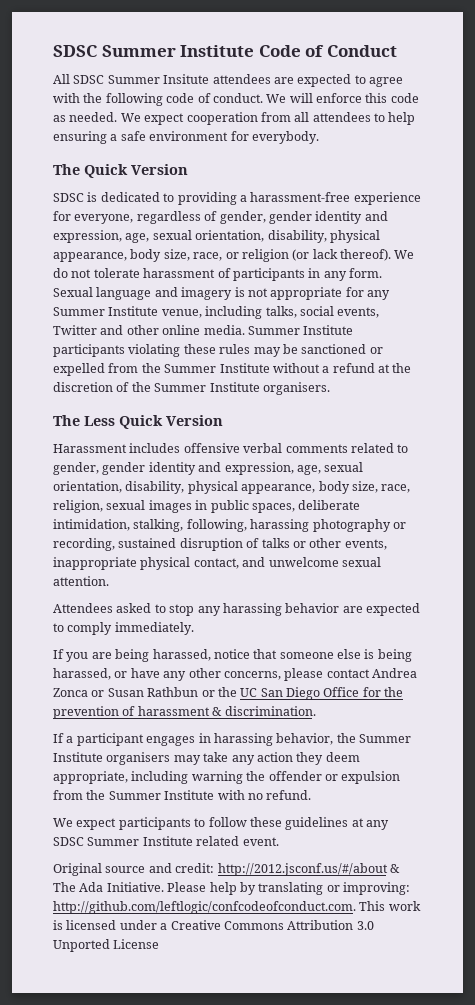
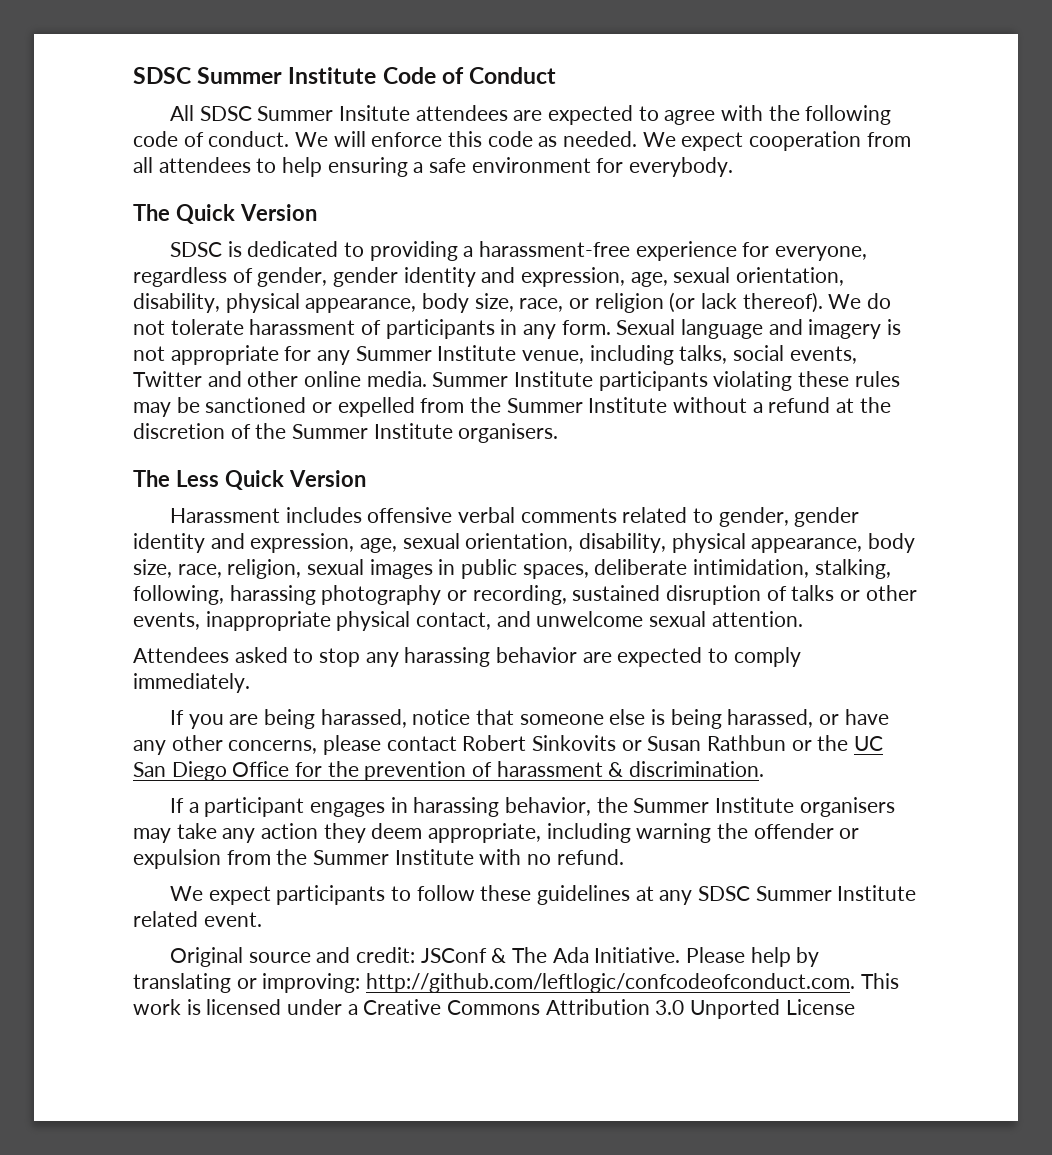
- If you are being harassed, notice that someone else is being harassed, or have any other concerns, please contact Andrea Zonca or Susan Rathbun or the UC San Diego Office for the prevention of harassment & discrimination.
+ If you are being harassed, notice that someone else is being harassed, or have any other concerns, please contact Robert Sinkovits or Susan Rathbun or the UC San Diego Office for the prevention of harassment & discrimination.
- Original source and credit: http://2012.jsconf.us/#/about & The Ada Initiative.
+ Original source and credit: JSConf & The Ada Initiative.

